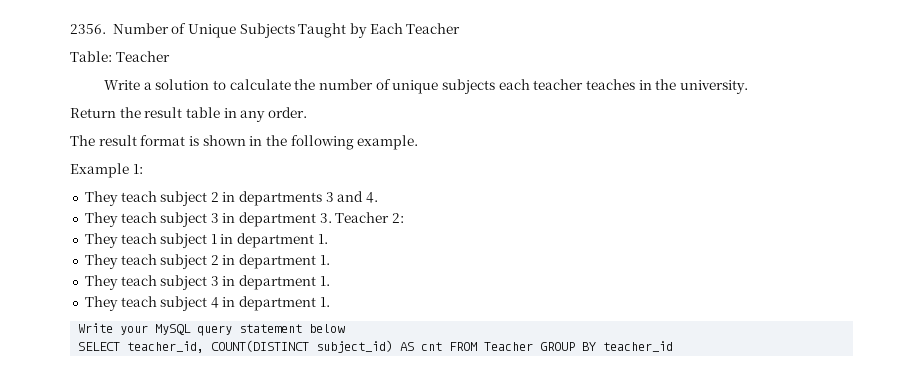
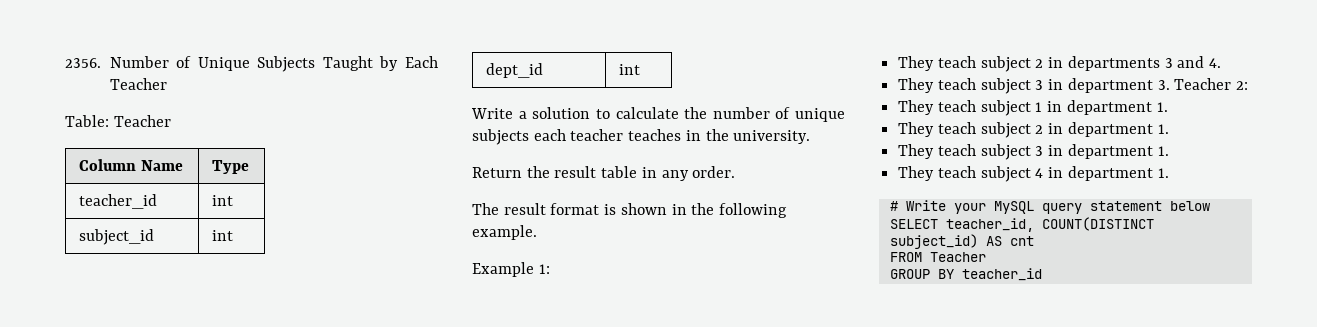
+ Column Name | Type
+ teacher_id | int
+ subject_id | int
+ dept_id | int
- Write your MySQL query statement below
+ # Write your MySQL query statement below
- SELECT teacher_id, COUNT(DISTINCT subject_id) AS cnt FROM Teacher GROUP BY teacher_id
+ SELECT teacher_id, COUNT(DISTINCT subject_id) AS cnt
+ FROM Teacher
+ GROUP BY teacher_id

